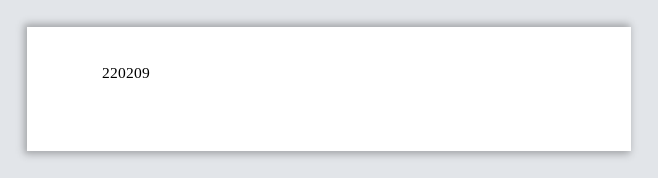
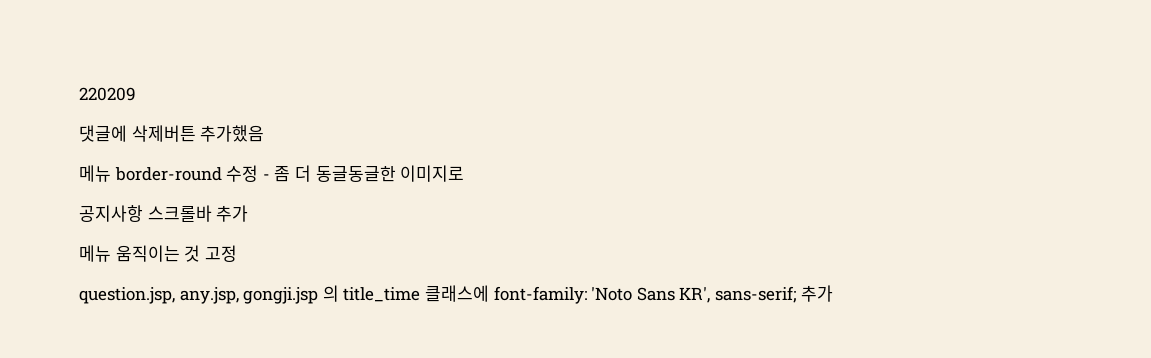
+ 댓글에 삭제버튼 추가했음
+ 메뉴 border-round 수정 - 좀 더 동글동글한 이미지로
+ 공지사항 스크롤바 추가
+ 메뉴 움직이는 것 고정
+ question.jsp, any.jsp, gongji.jsp 의 title_time 클래스에 font-family: 'Noto Sans KR', sans-serif; 추가

